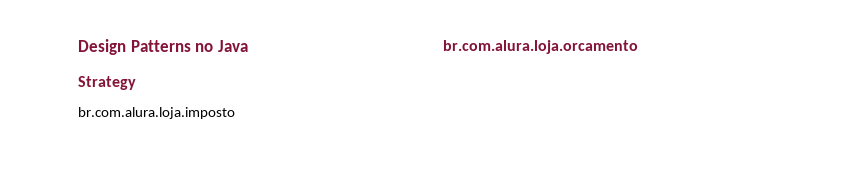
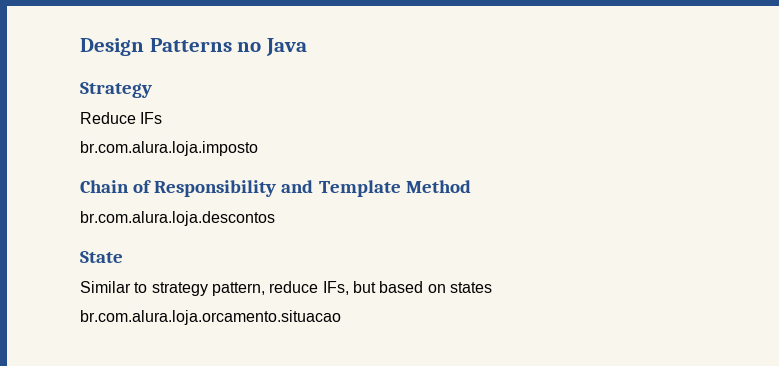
+ Reduce IFs
- br.com.alura.loja.orcamento
+ Chain of Responsibility and Template Method
+ br.com.alura.loja.descontos
+ State
+ Similar to strategy pattern, reduce IFs, but based on states
+ br.com.alura.loja.orcamento.situacao

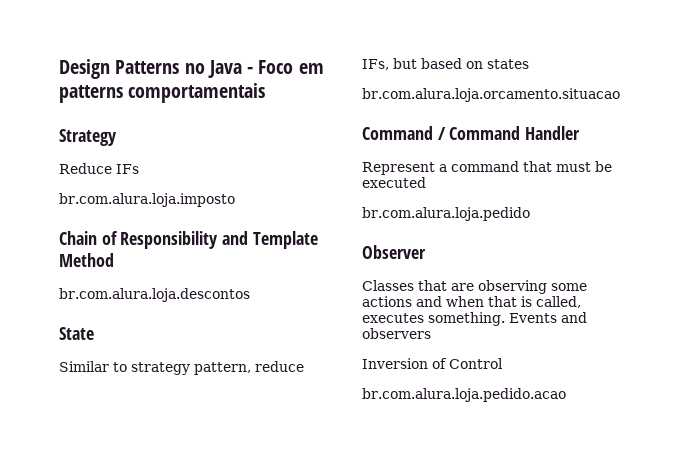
- Design Patterns no Java
+ Design Patterns no Java - Foco em patterns comportamentais
+ Command / Command Handler
+ Represent a command that must be executed
+ br.com.alura.loja.pedido
+ Observer
+ Classes that are observing some actions and when that is called, executes something. Events and observers
+ Inversion of Control
+ br.com.alura.loja.pedido.acao

